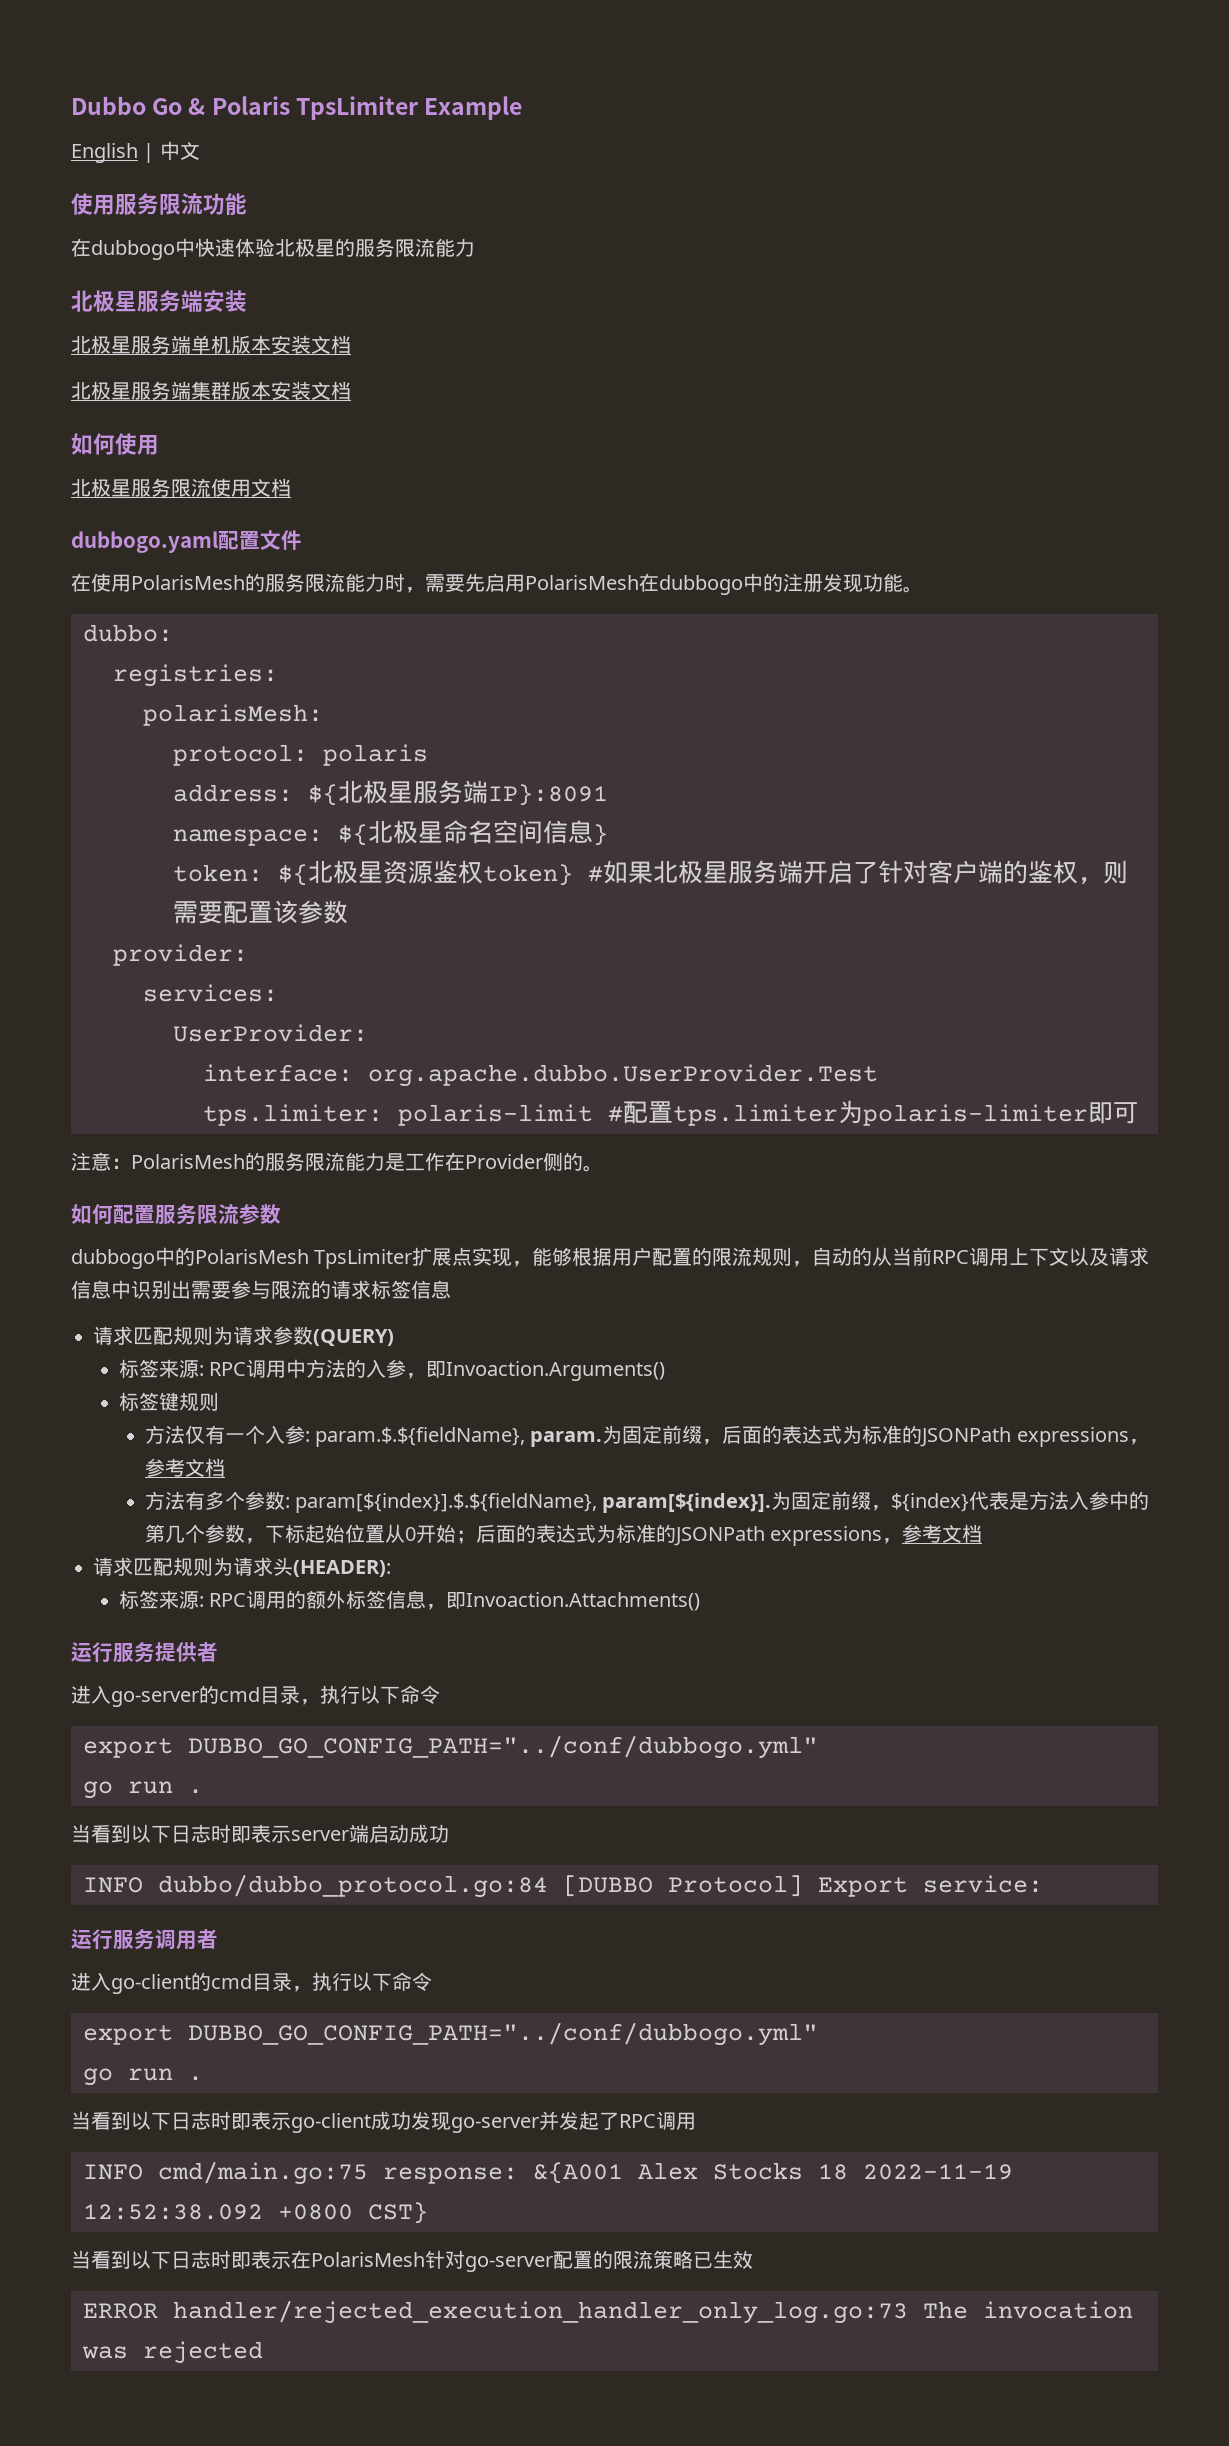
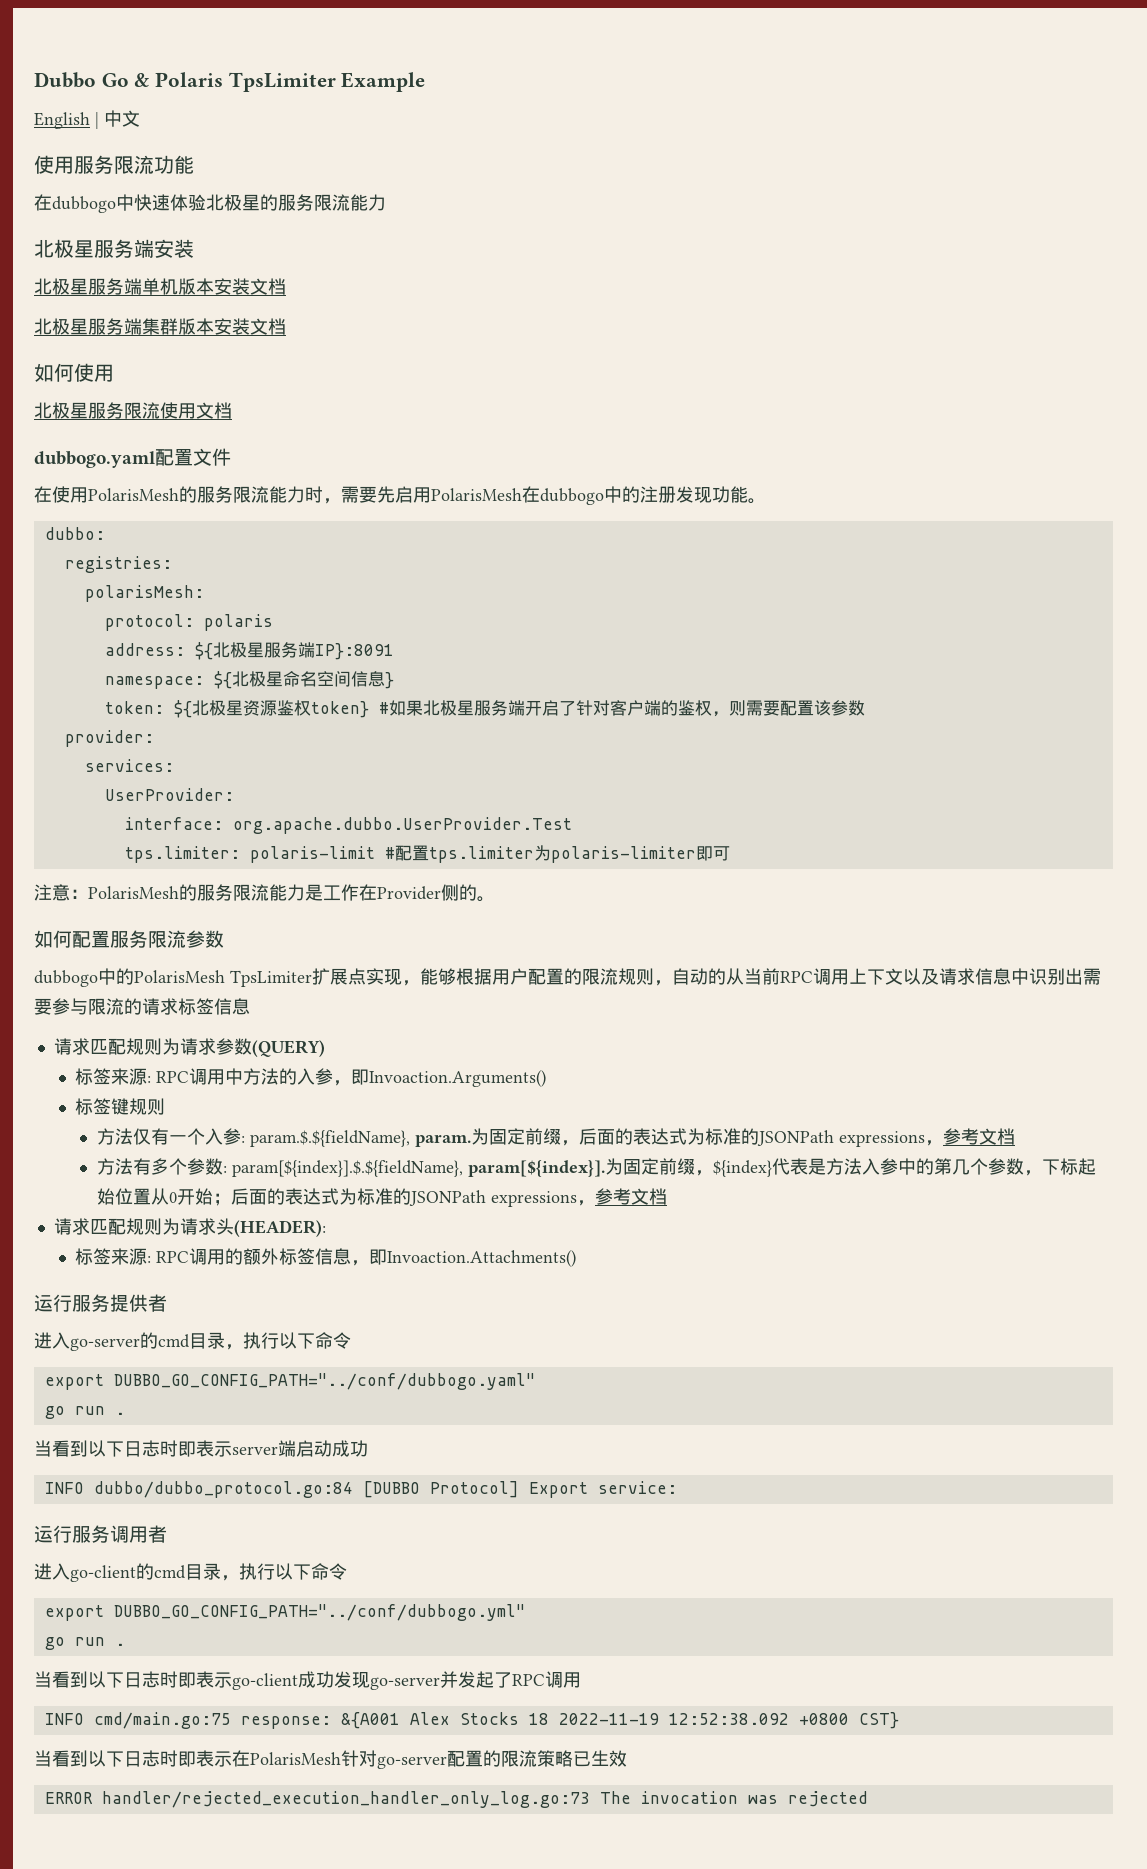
  进入go-server的cmd目录，执行以下命令
- export DUBBO_GO_CONFIG_PATH="../conf/dubbogo.yml"
+ export DUBBO_GO_CONFIG_PATH="../conf/dubbogo.yaml"

